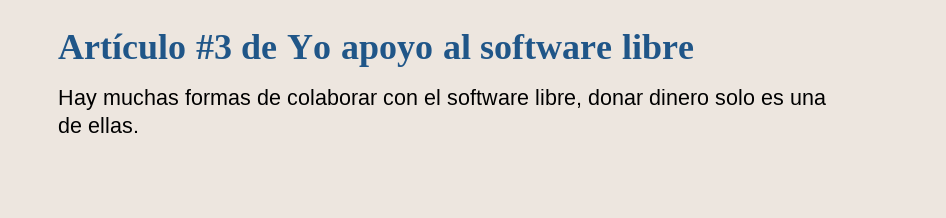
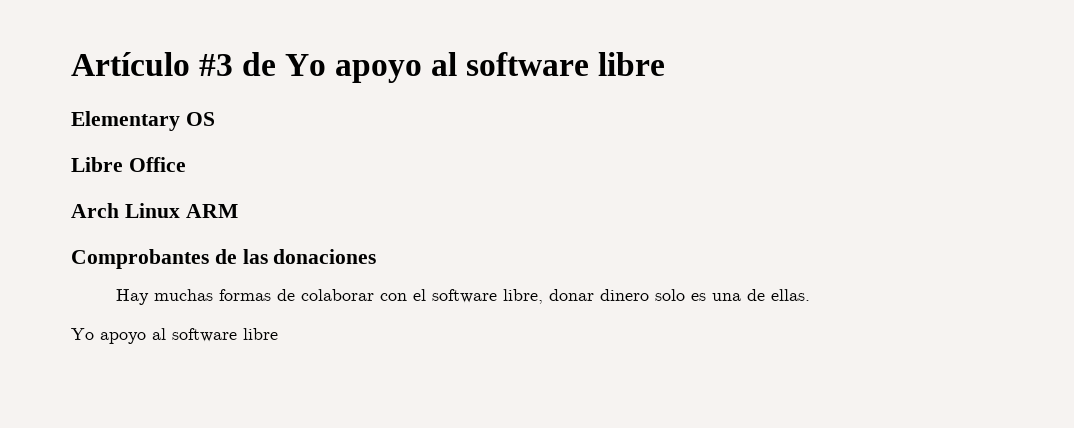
+ Elementary OS
+ Libre Office
+ Arch Linux ARM
+ Comprobantes de las donaciones
  Hay muchas formas de colaborar con el software libre, donar dinero solo es una de ellas.
+ Yo apoyo al software libre

